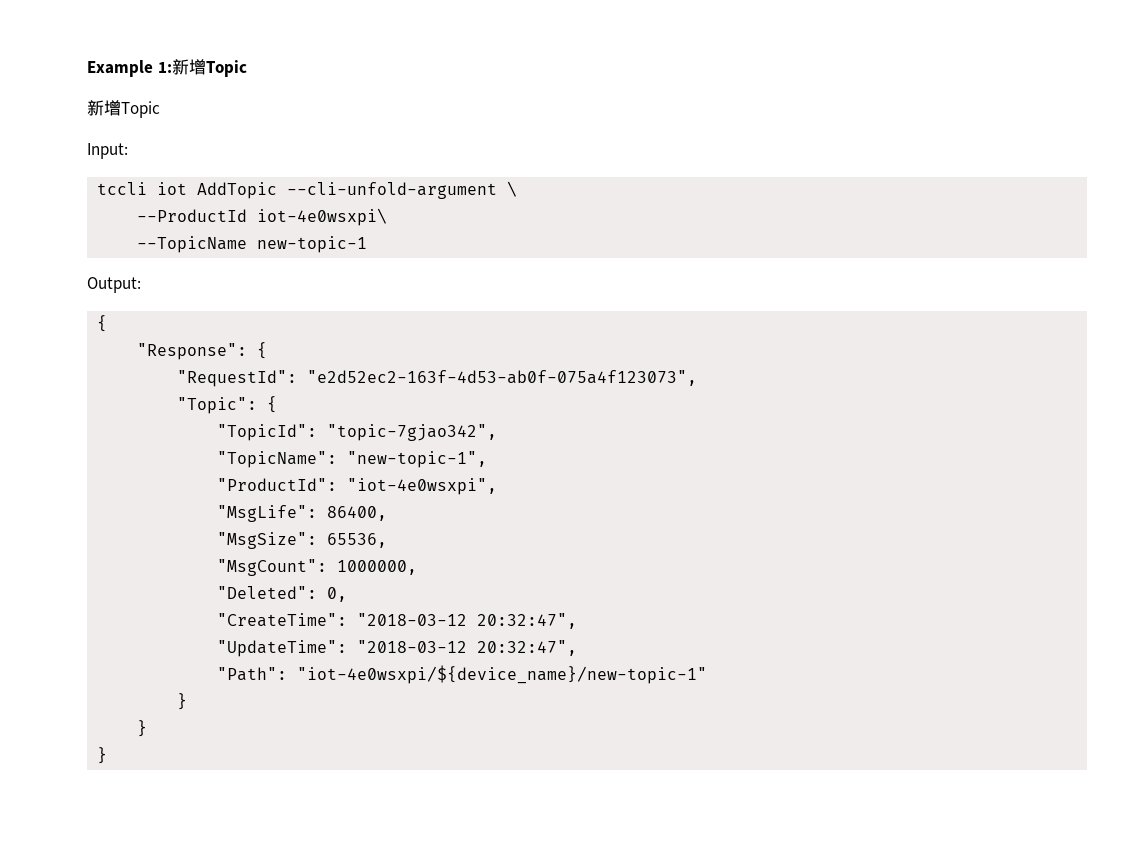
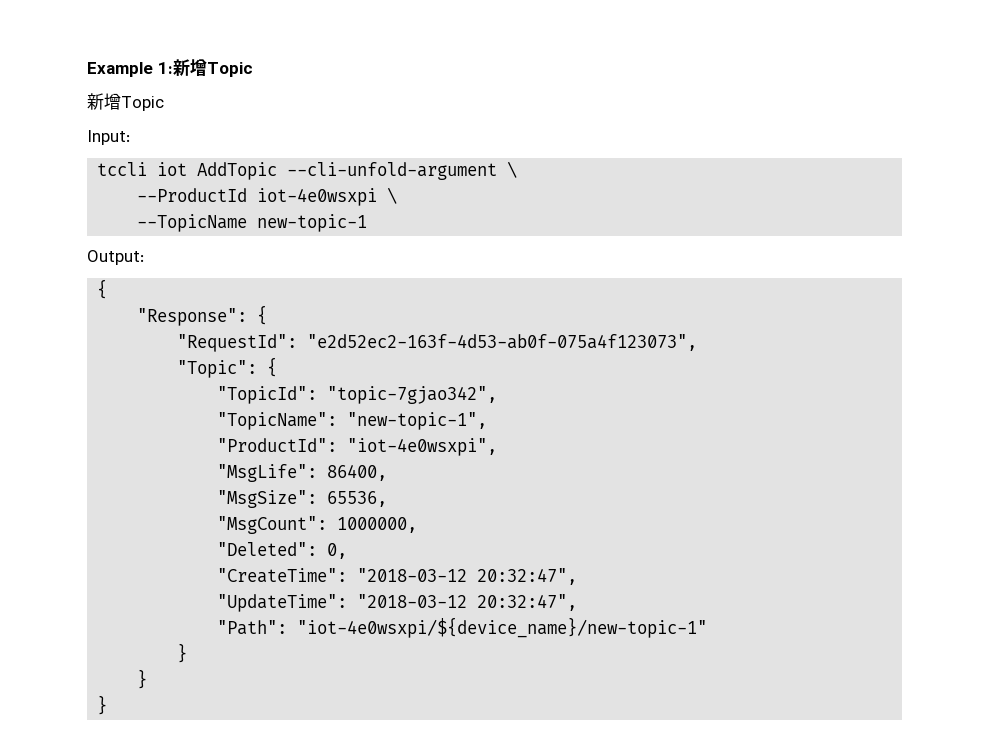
- --ProductId iot-4e0wsxpi\
+ --ProductId iot-4e0wsxpi \

